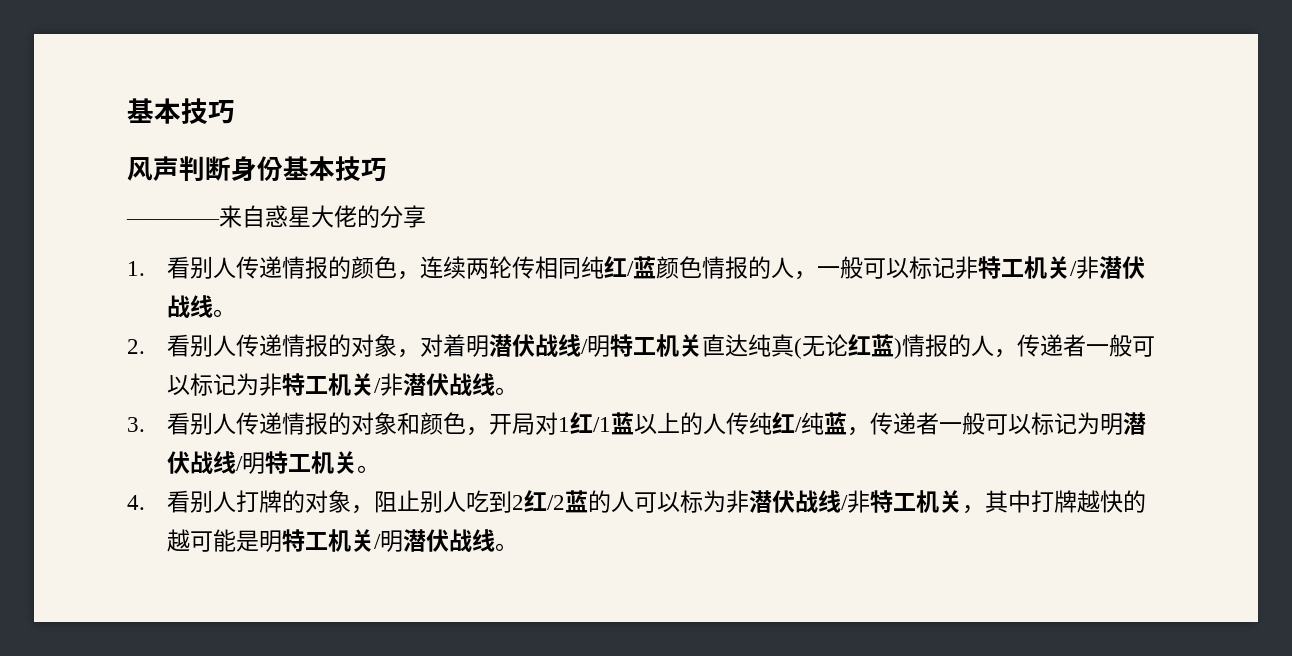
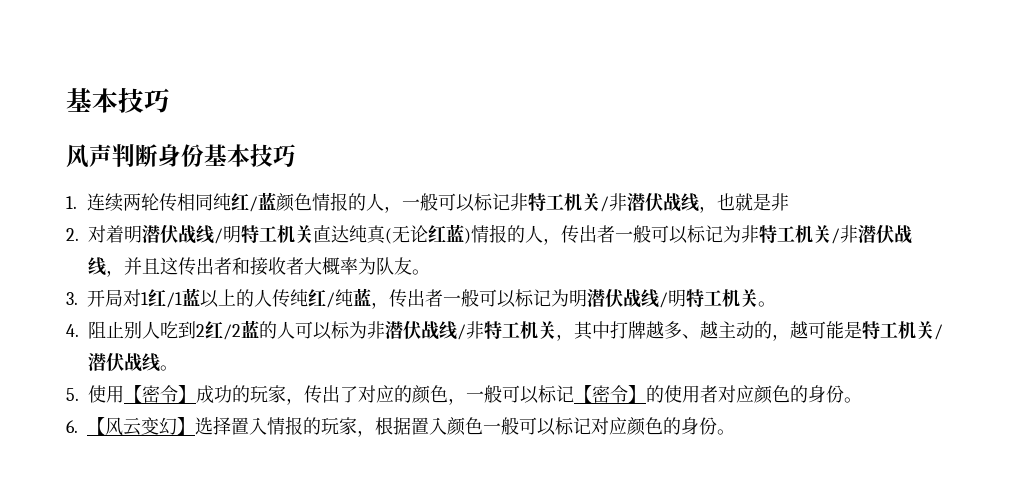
- ————来自惑星大佬的分享
- 1.看别人传递情报的颜色，连续两轮传相同纯红/蓝颜色情报的人，一般可以标记非特工机关/非潜伏战线。
+ 1.连续两轮传相同纯红/蓝颜色情报的人，一般可以标记非特工机关/非潜伏战线，也就是非
- 2.看别人传递情报的对象，对着明潜伏战线/明特工机关直达纯真(无论红蓝)情报的人，传递者一般可以标记为非特工机关/非潜伏战线。
- 3.看别人传递情报的对象和颜色，开局对1红/1蓝以上的人传纯红/纯蓝，传递者一般可以标记为明潜伏战线/明特工机关。
+ 2.对着明潜伏战线/明特工机关直达纯真(无论红蓝)情报的人，传出者一般可以标记为非特工机关/非潜伏战线，并且这传出者和接收者大概率为队友。
+ 3.开局对1红/1蓝以上的人传纯红/纯蓝，传出者一般可以标记为明潜伏战线/明特工机关。
- 4.看别人打牌的对象，阻止别人吃到2红/2蓝的人可以标为非潜伏战线/非特工机关，其中打牌越快的越可能是明特工机关/明潜伏战线。
+ 4.阻止别人吃到2红/2蓝的人可以标为非潜伏战线/非特工机关，其中打牌越多、越主动的，越可能是特工机关/潜伏战线。
+ 5.使用【密令】成功的玩家，传出了对应的颜色，一般可以标记【密令】的使用者对应颜色的身份。
+ 6.【风云变幻】选择置入情报的玩家，根据置入颜色一般可以标记对应颜色的身份。

